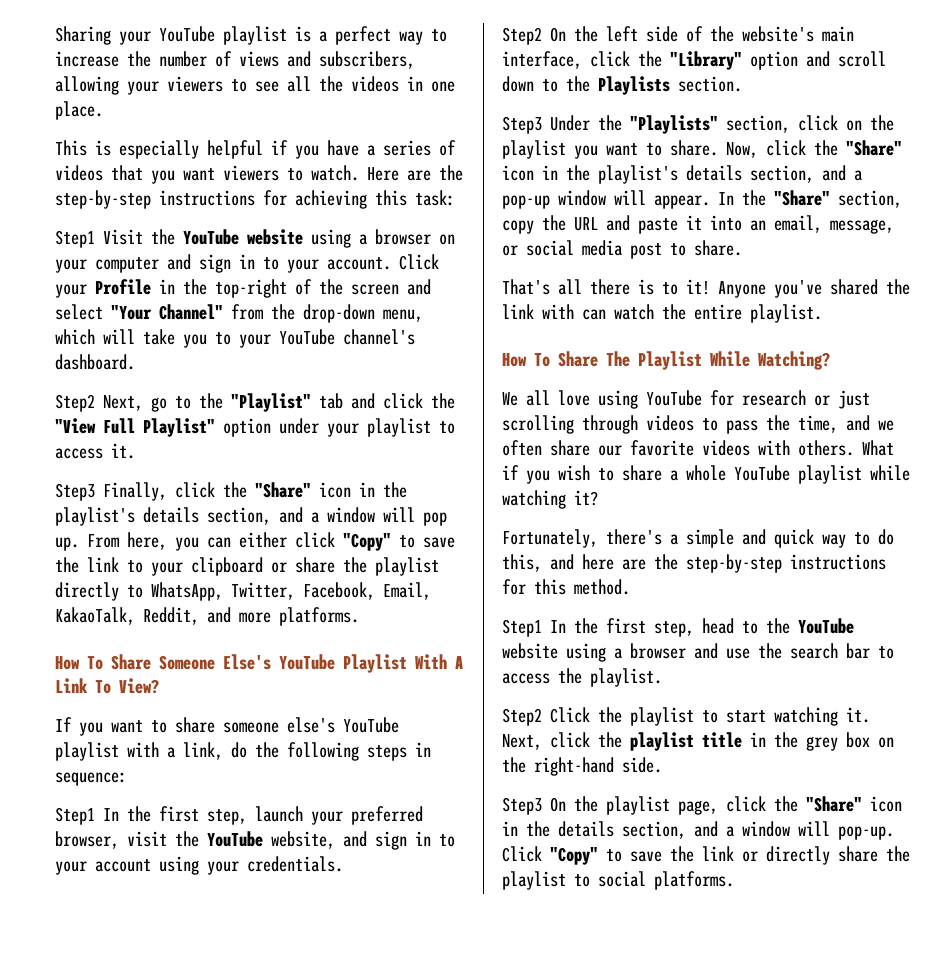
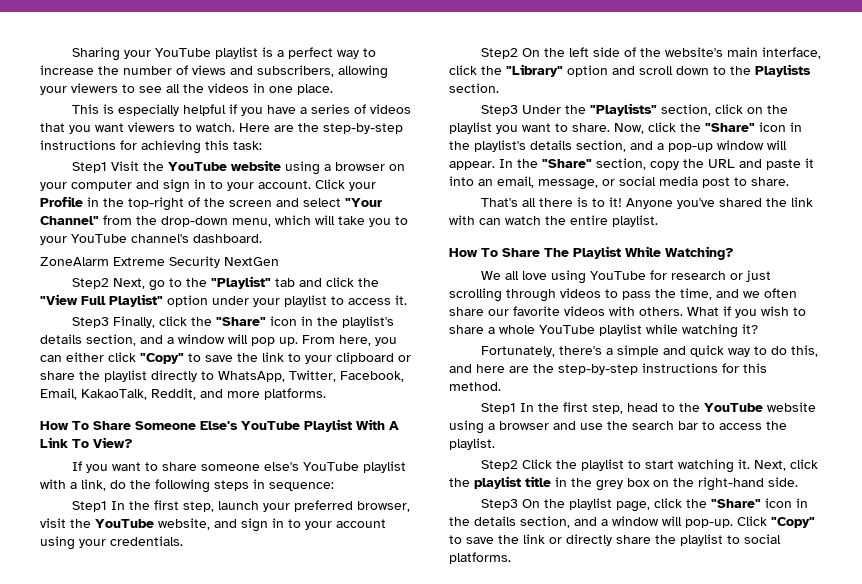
+ ZoneAlarm Extreme Security NextGen

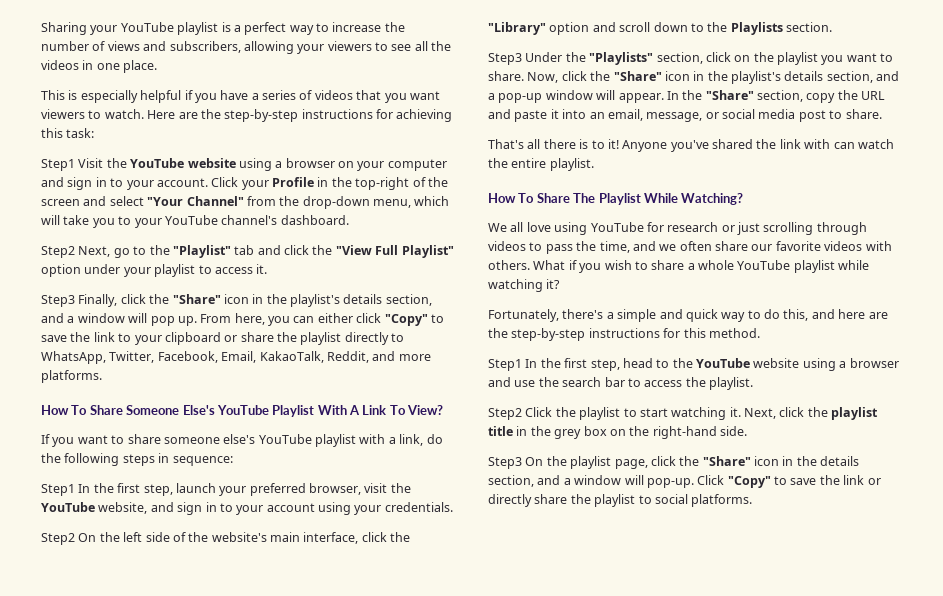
- ZoneAlarm Extreme Security NextGen

